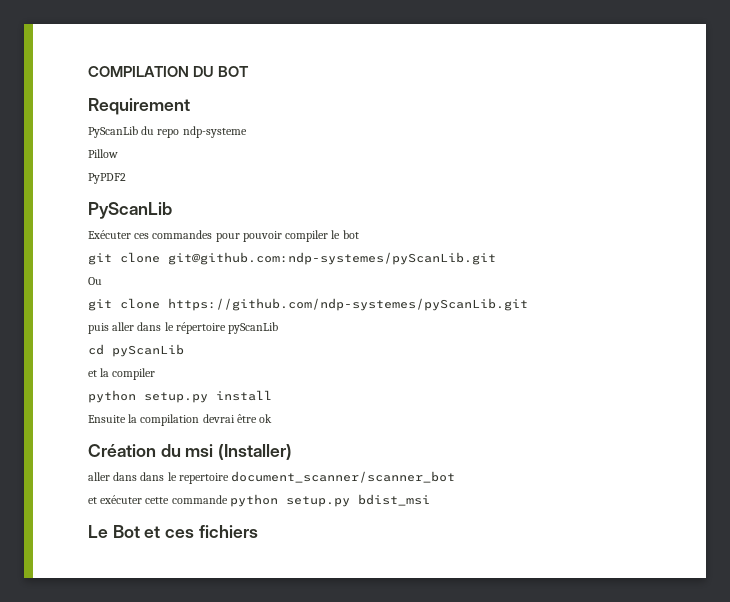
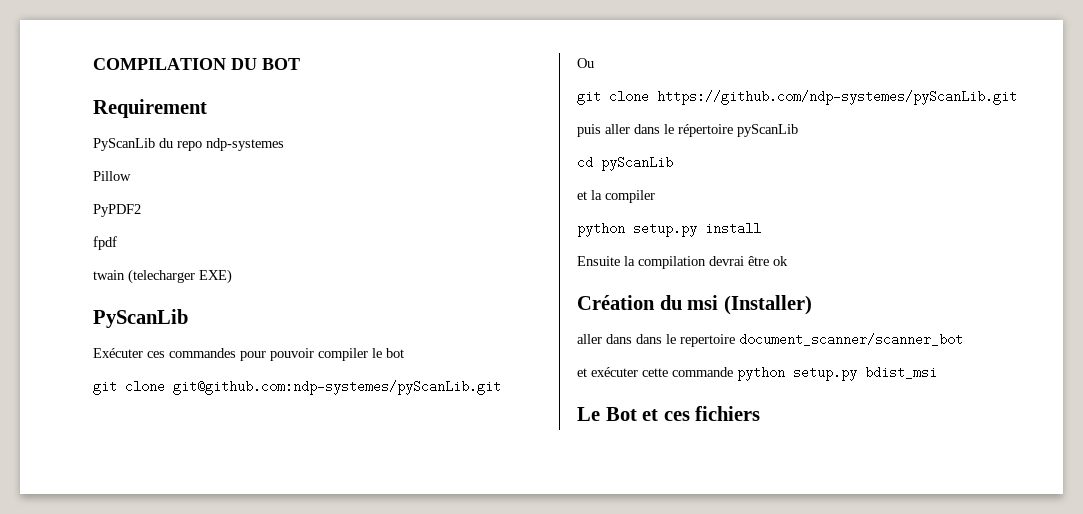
- PyScanLib du repo ndp-systeme
+ PyScanLib du repo ndp-systemes
+ fpdf
+ twain (telecharger EXE)

